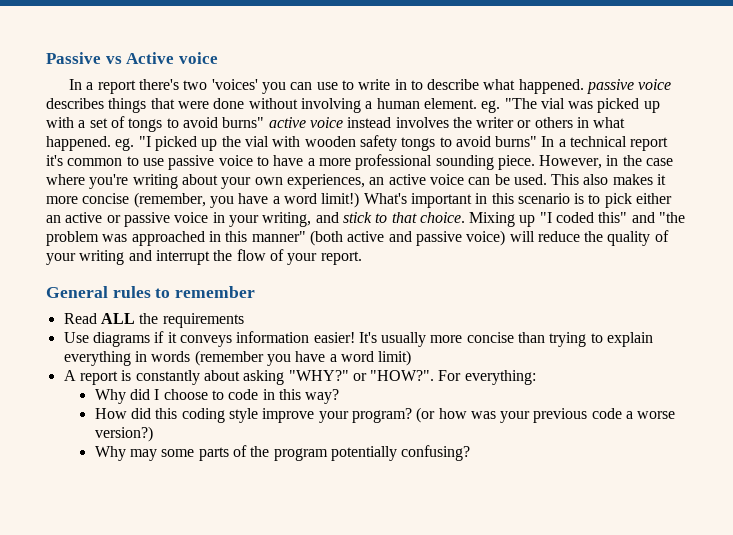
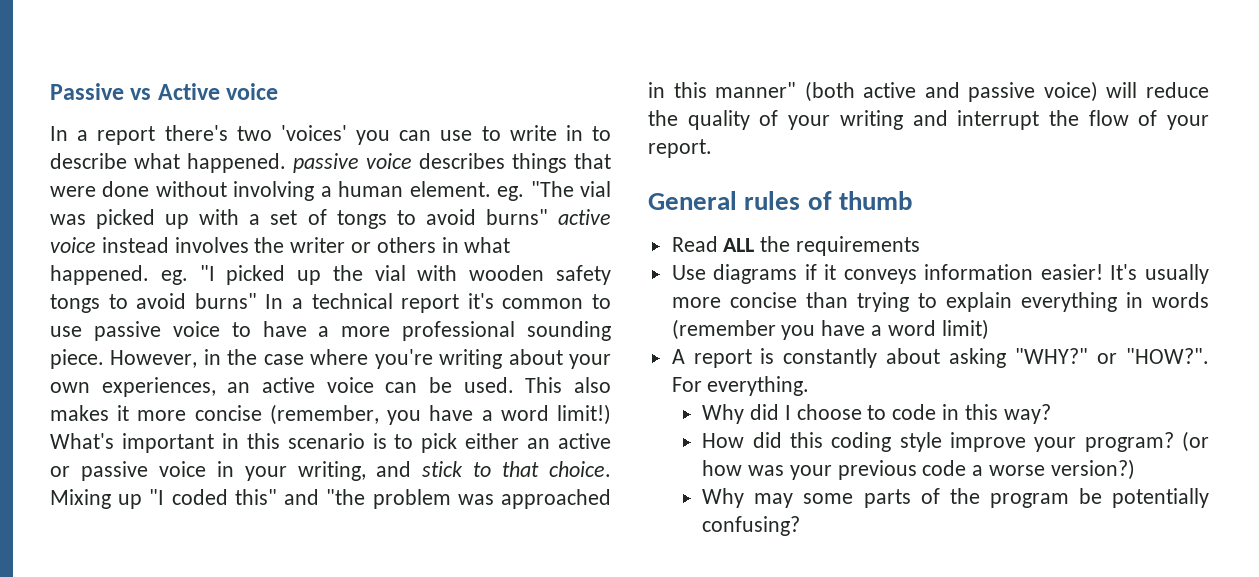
- General rules to remember
+ General rules of thumb
- For everything:
+ For everything.
- Why may some parts of the program potentially confusing?
+ Why may some parts of the program be potentially confusing?

